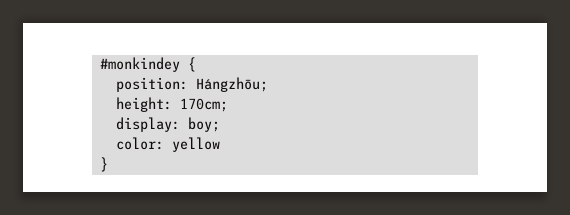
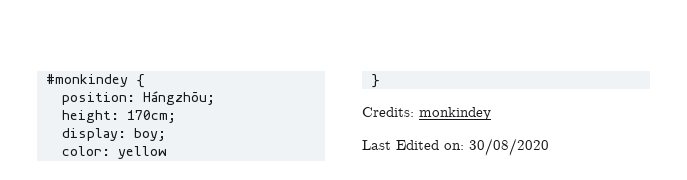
+ Credits: monkindey
+ Last Edited on: 30/08/2020

